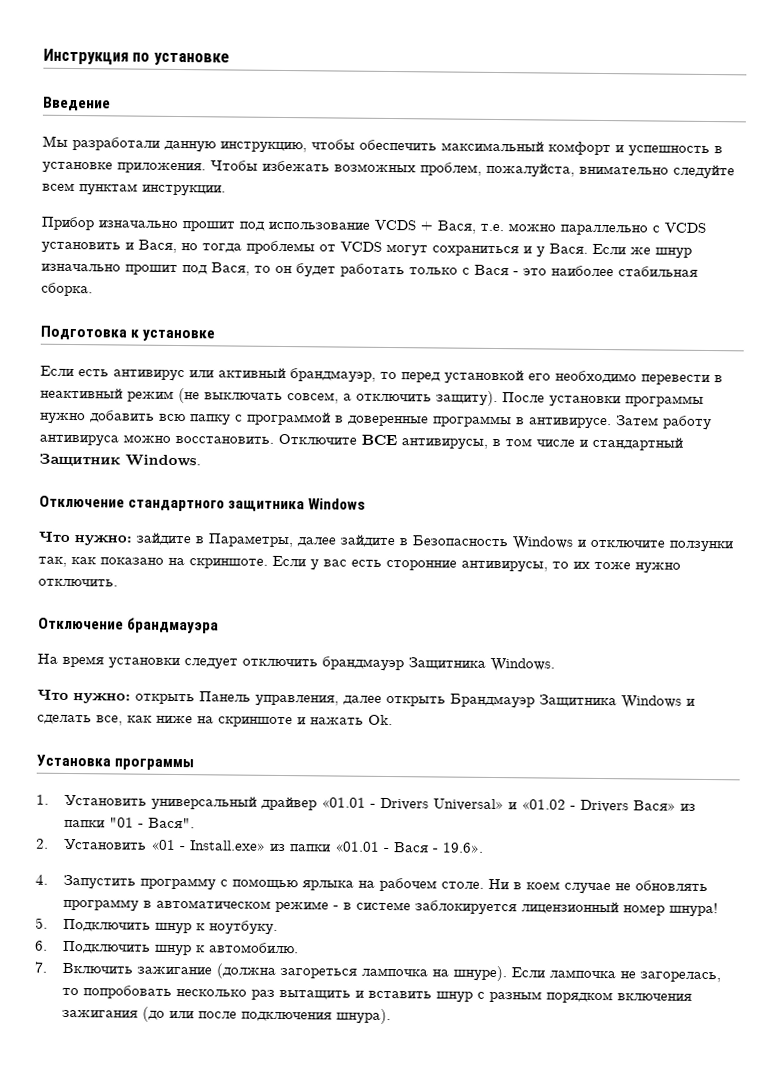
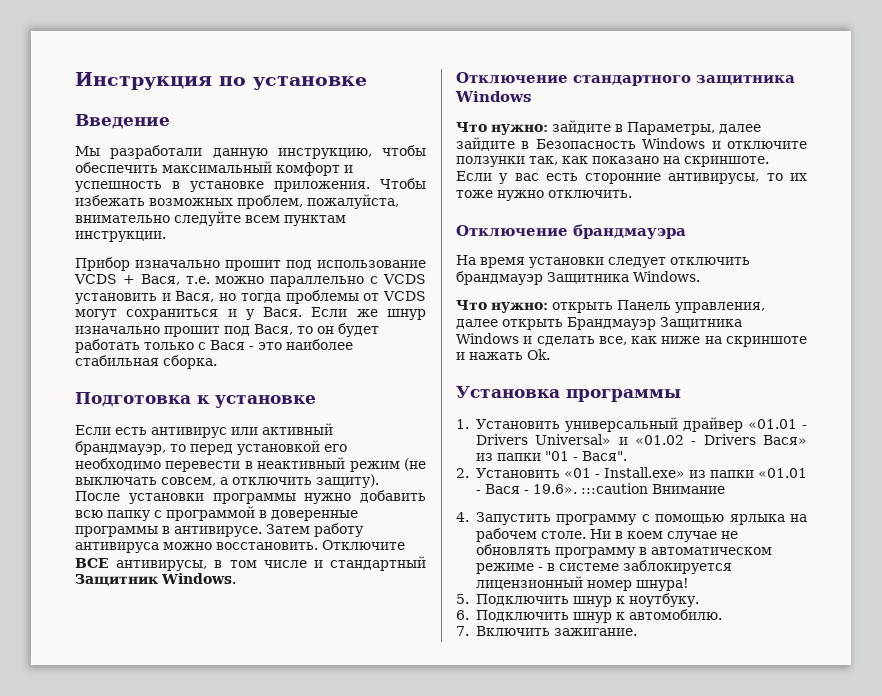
- 2. Установить «01 - Install.exe» из папки «01.01 - Вася - 19.6».
+ 2. Установить «01 - Install.exe» из папки «01.01 - Вася - 19.6». :::caution Внимание
- 7. Включить зажигание (должна загореться лампочка на шнуре). Если лампочка не загорелась, то попробовать несколько раз вытащить и вставить шнур с разным порядком включения зажигания (до или после подключения шнура).
+ 7. Включить зажигание.

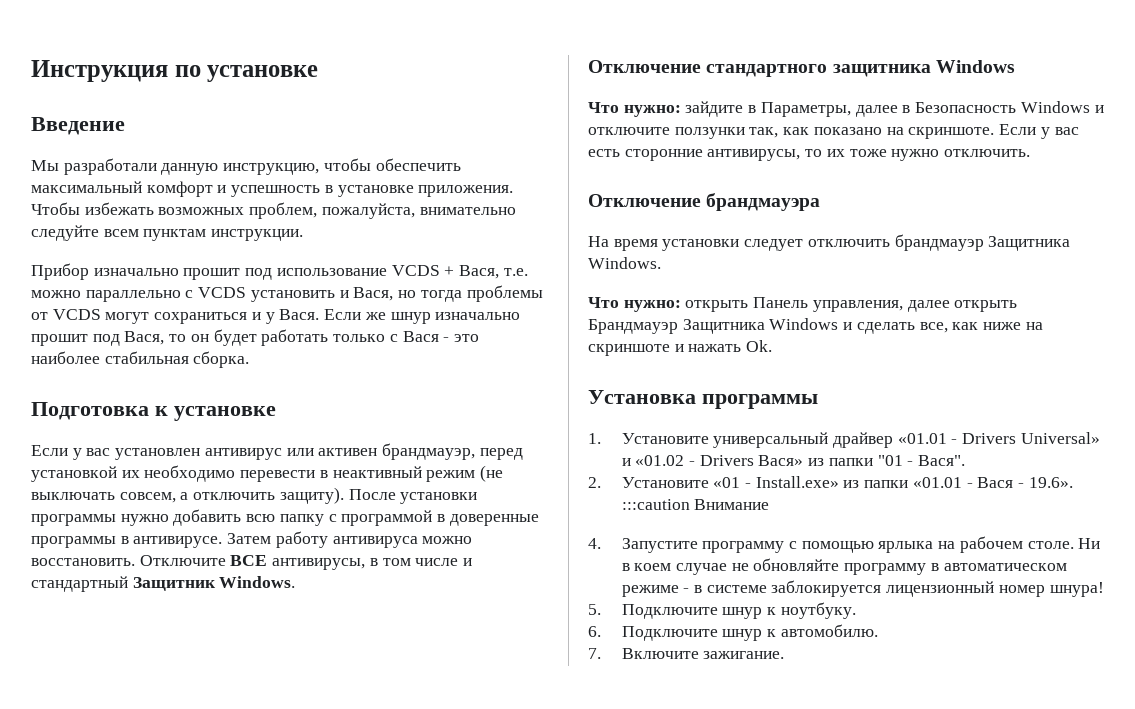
- Если есть антивирус или активный брандмауэр, то перед установкой его необходимо перевести в неактивный режим (не выключать совсем, а отключить защиту).
+ Если у вас установлен антивирус или активен брандмауэр, перед установкой их необходимо перевести в неактивный режим (не выключать совсем, а отключить защиту).
- Что нужно: зайдите в Параметры, далее зайдите в Безопасность Windows и отключите ползунки так, как показано на скриншоте.
+ Что нужно: зайдите в Параметры, далее в Безопасность Windows и отключите ползунки так, как показано на скриншоте.
- 1. Установить универсальный драйвер «01.01 - Drivers Universal» и «01.02 - Drivers Вася» из папки "01 - Вася".
+ 1. Установите универсальный драйвер «01.01 - Drivers Universal» и «01.02 - Drivers Вася» из папки "01 - Вася".
- 2. Установить «01 - Install.exe» из папки «01.01 - Вася - 19.6». :::caution Внимание
+ 2. Установите «01 - Install.exe» из папки «01.01 - Вася - 19.6». :::caution Внимание
- 4. Запустить программу с помощью ярлыка на рабочем столе.
+ 4. Запустите программу с помощью ярлыка на рабочем столе.
- Ни в коем случае не обновлять программу в автоматическом режиме - в системе заблокируется лицензионный номер шнура!
+ Ни в коем случае не обновляйте программу в автоматическом режиме - в системе заблокируется лицензионный номер шнура!
- 5. Подключить шнур к ноутбуку.
+ 5. Подключите шнур к ноутбуку.
- 6. Подключить шнур к автомобилю.
+ 6. Подключите шнур к автомобилю.
- 7. Включить зажигание.
+ 7. Включите зажигание.

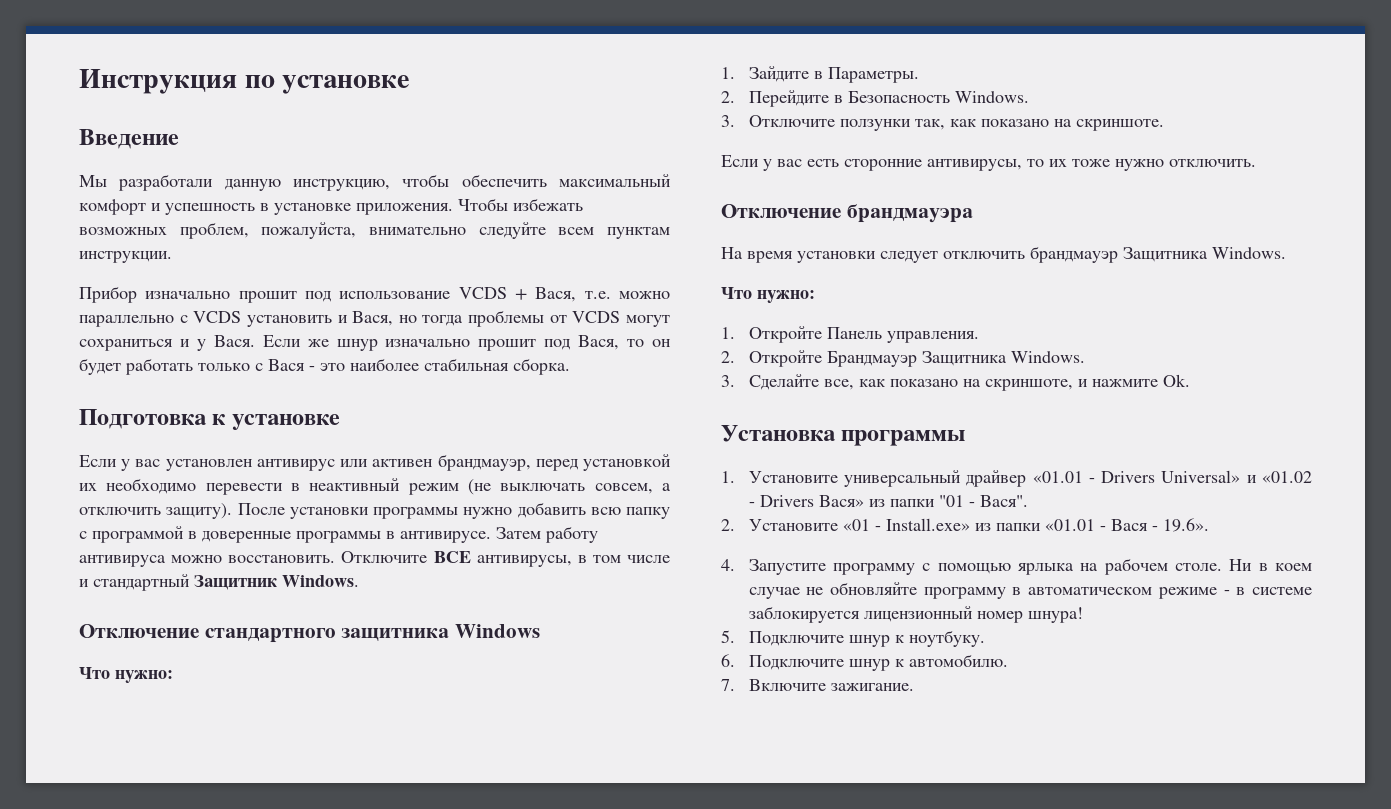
  Отключение стандартного защитника Windows
- Что нужно: зайдите в Параметры, далее в Безопасность Windows и отключите ползунки так, как показано на скриншоте. Если у вас есть сторонние антивирусы, то их тоже нужно отключить.
+ Что нужно:
+ 1. Зайдите в Параметры.
+ 2. Перейдите в Безопасность Windows.
+ 3. Отключите ползунки так, как показано на скриншоте.
+ Если у вас есть сторонние антивирусы, то их тоже нужно отключить.
  На время установки следует отключить брандмауэр Защитника Windows.
- Что нужно: открыть Панель управления, далее открыть Брандмауэр Защитника Windows и сделать все, как ниже на скриншоте и нажать Ok.
+ Что нужно:
+ 1. Откройте Панель управления.
+ 2. Откройте Брандмауэр Защитника Windows.
+ 3. Сделайте все, как показано на скриншоте, и нажмите Ok.
- 2. Установите «01 - Install.exe» из папки «01.01 - Вася - 19.6». :::caution Внимание
+ 2. Установите «01 - Install.exe» из папки «01.01 - Вася - 19.6».

